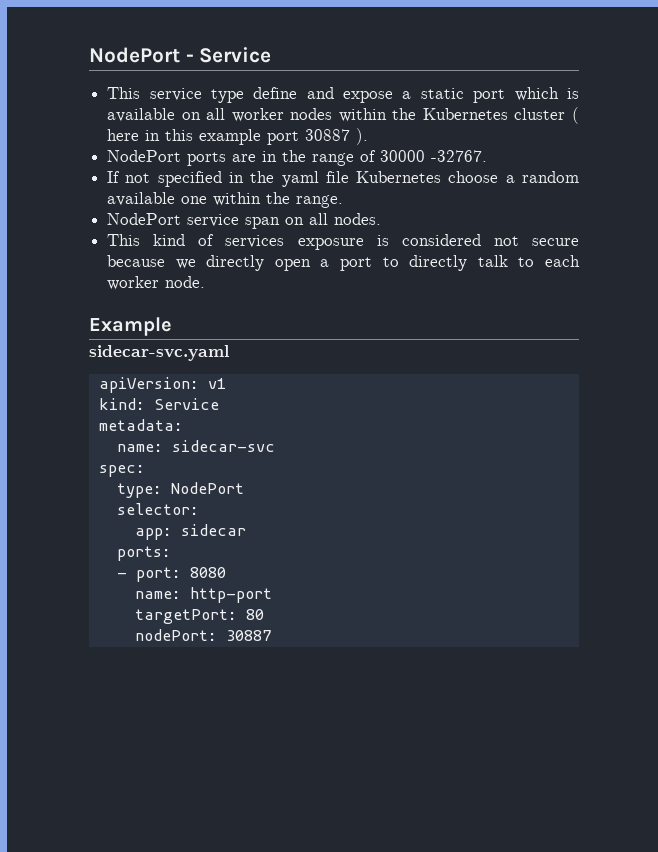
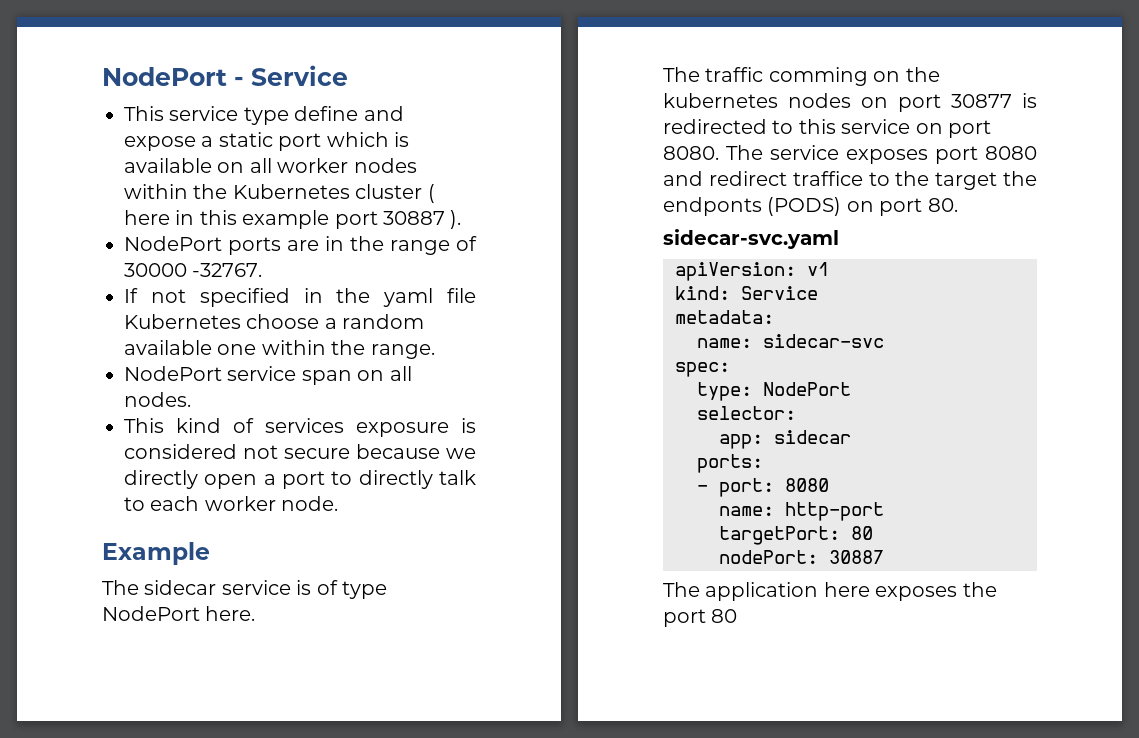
+ The sidecar service is of type NodePort here.
+ The traffic comming on the kubernetes nodes on port 30877 is redirected to this service on port 8080. The service exposes port 8080 and redirect traffice to the target the endponts (PODS) on port 80.
+ The application here exposes the port 80

